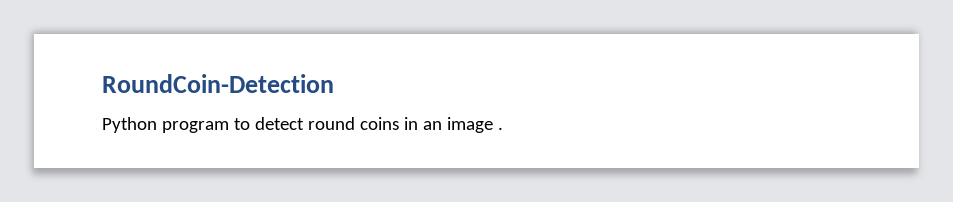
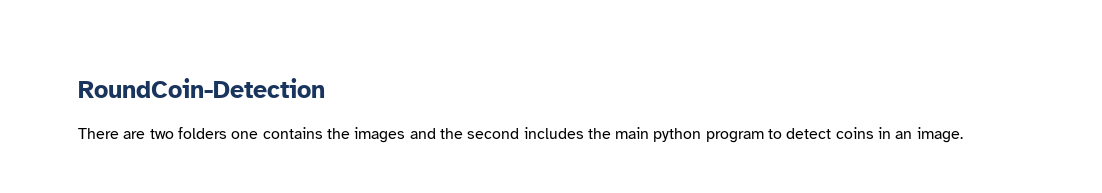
- Python program to detect round coins in an image .
+ There are two folders one contains the images and the second includes the main python program to detect coins in an image.

